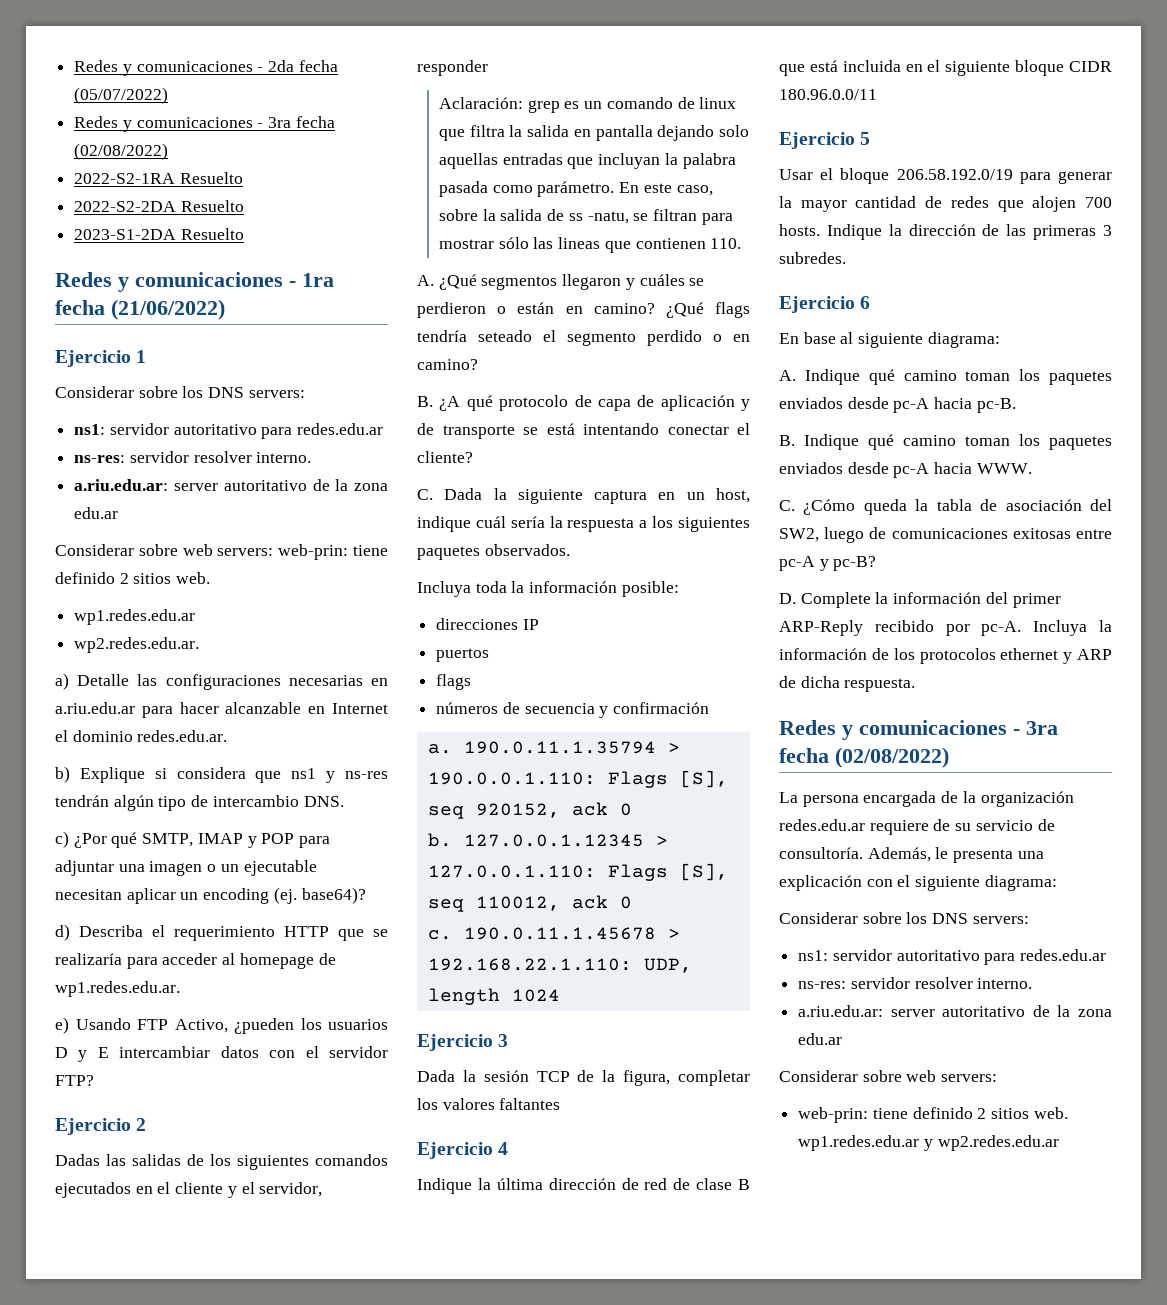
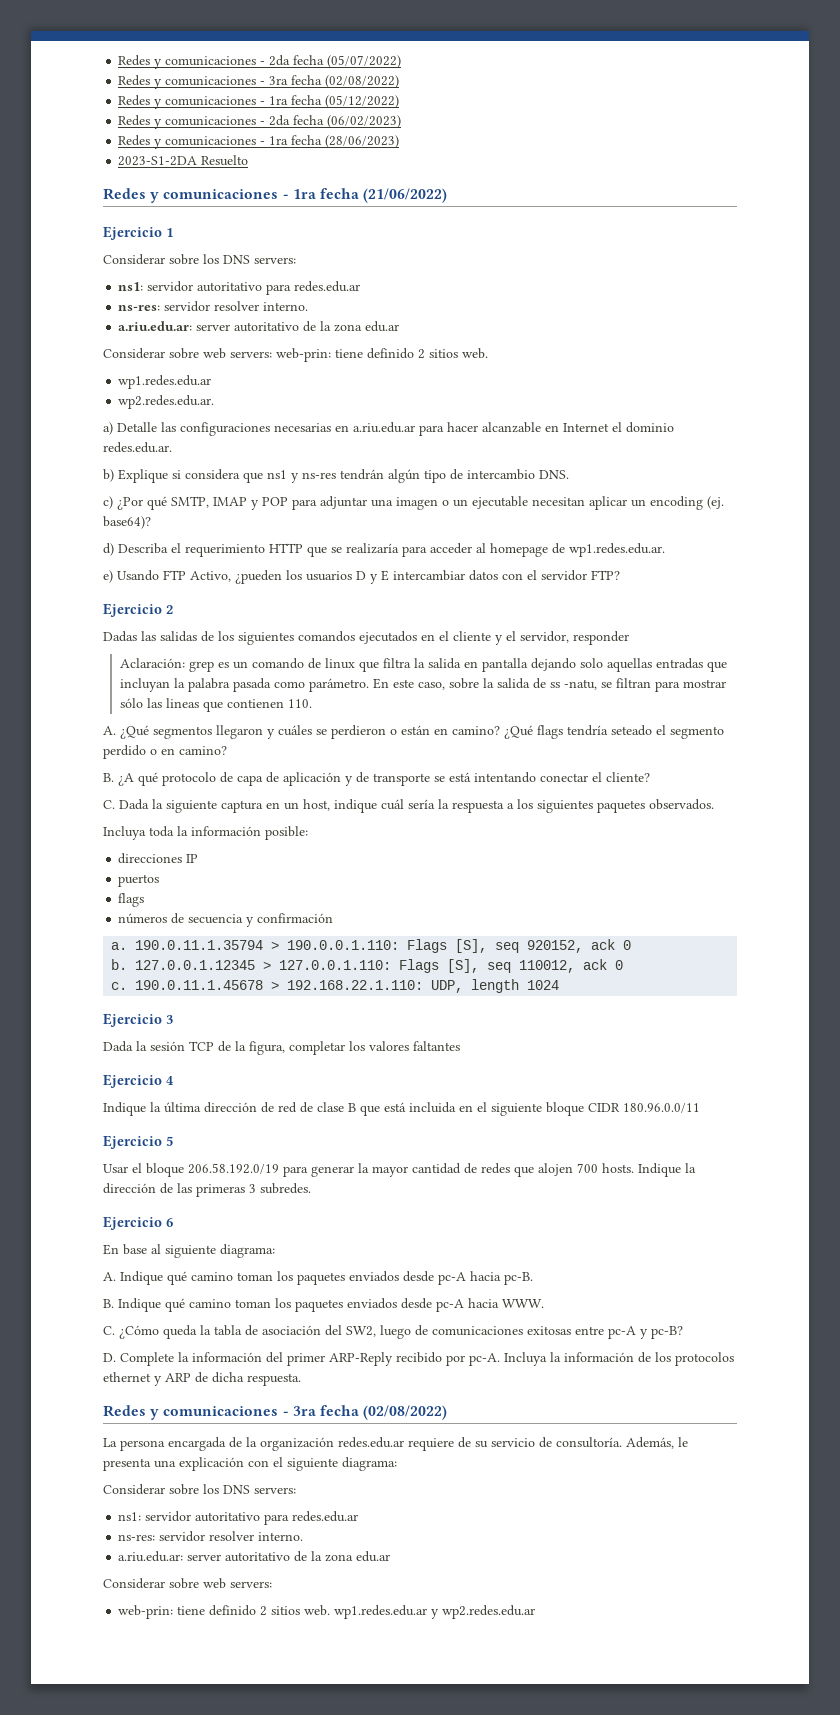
- 2022-S2-1RA Resuelto
- 2022-S2-2DA Resuelto
+ Redes y comunicaciones - 1ra fecha (05/12/2022)
+ Redes y comunicaciones - 2da fecha (06/02/2023)
+ Redes y comunicaciones - 1ra fecha (28/06/2023)

